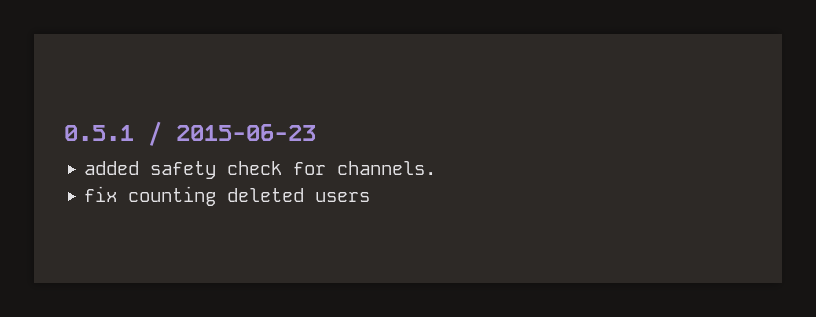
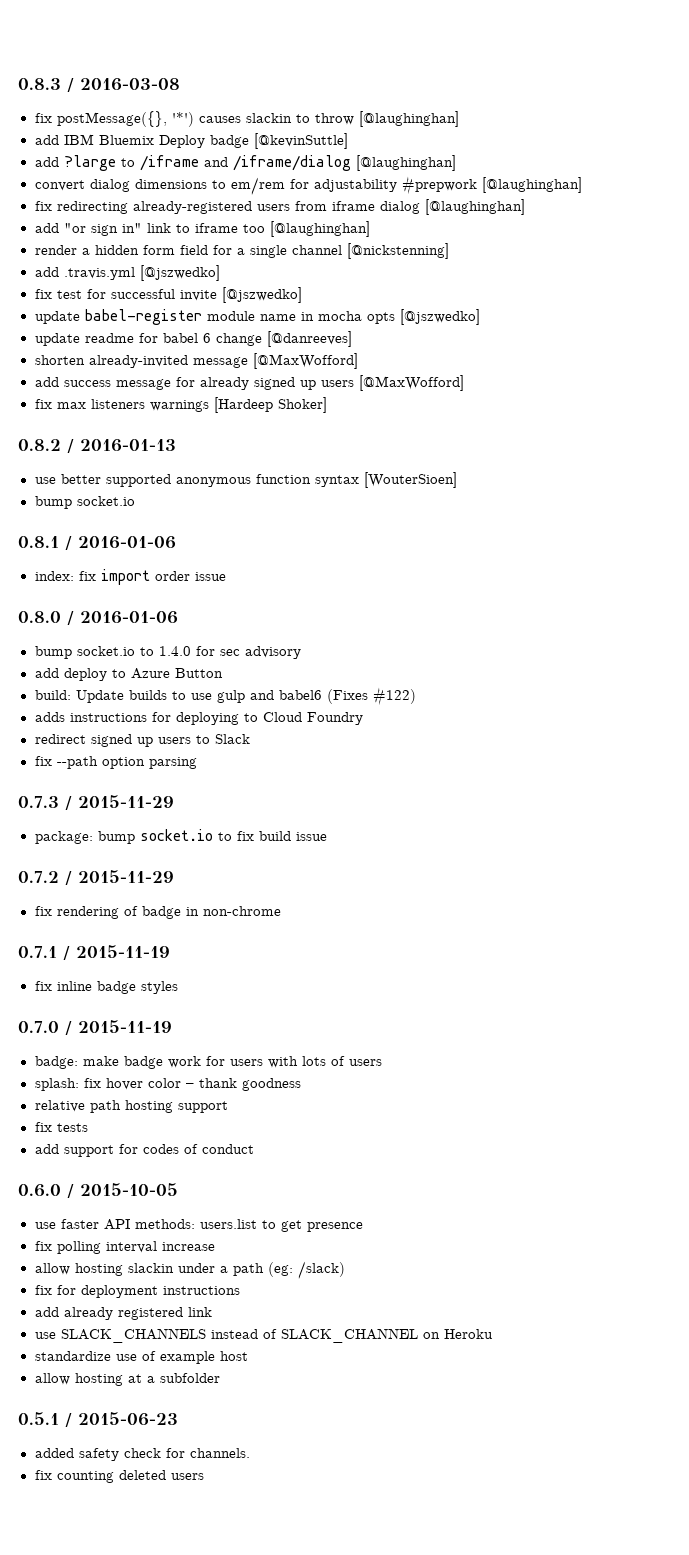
+ 0.8.3 / 2016-03-08
+ fix postMessage({}, '*') causes slackin to throw [@laughinghan]
+ add IBM Bluemix Deploy badge [@kevinSuttle]
+ add ?large to /iframe and /iframe/dialog [@laughinghan]
+ convert dialog dimensions to em/rem for adjustability #prepwork [@laughinghan]
+ fix redirecting already-registered users from iframe dialog [@laughinghan]
+ add "or sign in" link to iframe too [@laughinghan]
+ render a hidden form field for a single channel [@nickstenning]
+ add .travis.yml [@jszwedko]
+ fix test for successful invite [@jszwedko]
+ update babel-register module name in mocha opts [@jszwedko]
+ update readme for babel 6 change [@danreeves]
+ shorten already-invited message [@MaxWofford]
+ add success message for already signed up users [@MaxWofford]
+ fix max listeners warnings [Hardeep Shoker]
+ 0.8.2 / 2016-01-13
+ use better supported anonymous function syntax [WouterSioen]
+ bump socket.io
+ 0.8.1 / 2016-01-06
+ index: fix import order issue
+ 0.8.0 / 2016-01-06
+ bump socket.io to 1.4.0 for sec advisory
+ add deploy to Azure Button
+ build: Update builds to use gulp and babel6 (Fixes #122)
+ adds instructions for deploying to Cloud Foundry
+ redirect signed up users to Slack
+ fix --path option parsing
+ 0.7.3 / 2015-11-29
+ package: bump socket.io to fix build issue
+ 0.7.2 / 2015-11-29
+ fix rendering of badge in non-chrome
+ 0.7.1 / 2015-11-19
+ fix inline badge styles
+ 0.7.0 / 2015-11-19
+ badge: make badge work for users with lots of users
+ splash: fix hover color – thank goodness
+ relative path hosting support
+ fix tests
+ add support for codes of conduct
+ 0.6.0 / 2015-10-05
+ use faster API methods: users.list to get presence
+ fix polling interval increase
+ allow hosting slackin under a path (eg: /slack)
+ fix for deployment instructions
+ add already registered link
+ use SLACK_CHANNELS instead of SLACK_CHANNEL on Heroku
+ standardize use of example host
+ allow hosting at a subfolder

